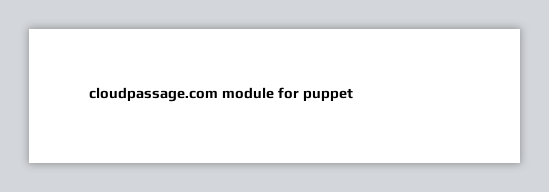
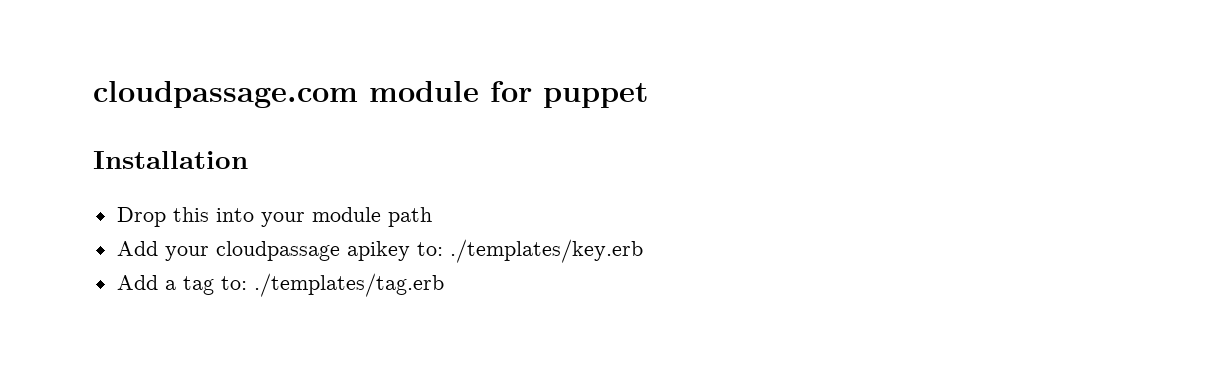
+ Installation
+ Drop this into your module path
+ Add your cloudpassage apikey to: ./templates/key.erb
+ Add a tag to: ./templates/tag.erb

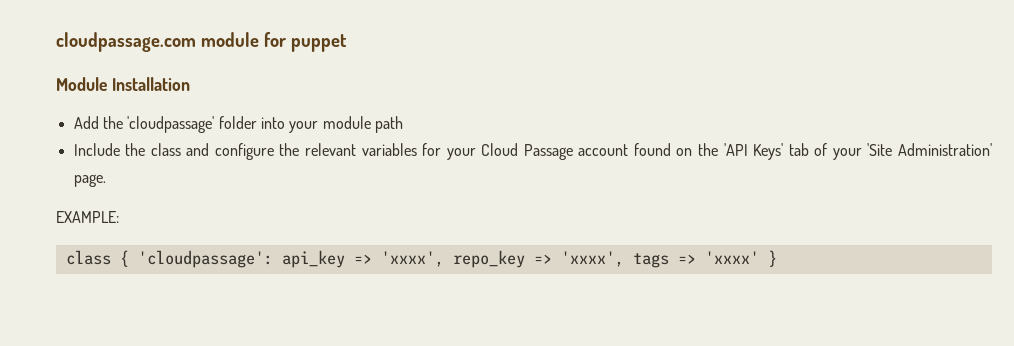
- Installation
+ Module Installation
- Drop this into your module path
+ Add the 'cloudpassage' folder into your module path
- Add your cloudpassage apikey to: ./templates/key.erb
- Add a tag to: ./templates/tag.erb
+ Include the class and configure the relevant variables for your Cloud Passage account found on the 'API Keys' tab of your 'Site Administration' page.
+ EXAMPLE:
+ class { 'cloudpassage': api_key => 'xxxx', repo_key => 'xxxx', tags => 'xxxx' }

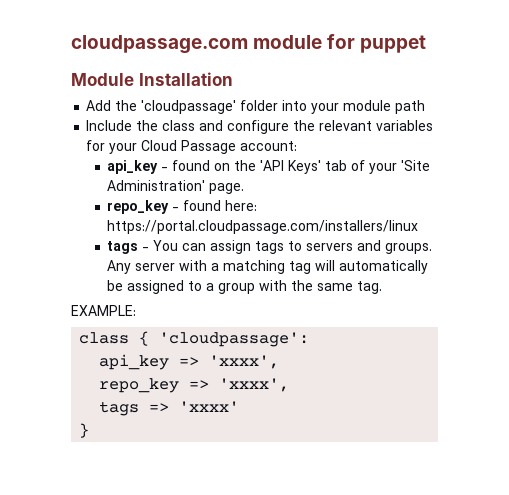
- Include the class and configure the relevant variables for your Cloud Passage account found on the 'API Keys' tab of your 'Site Administration' page.
+ Include the class and configure the relevant variables for your Cloud Passage account:
+ api_key - found on the 'API Keys' tab of your 'Site Administration' page.
+ repo_key - found here: https://portal.cloudpassage.com/installers/linux
+ tags - You can assign tags to servers and groups. Any server with a matching tag will automatically be assigned to a group with the same tag.
- class { 'cloudpassage': api_key => 'xxxx', repo_key => 'xxxx', tags => 'xxxx' }
+ class { 'cloudpassage':
+ api_key => 'xxxx',
+ repo_key => 'xxxx',
+ tags => 'xxxx'
+ }

